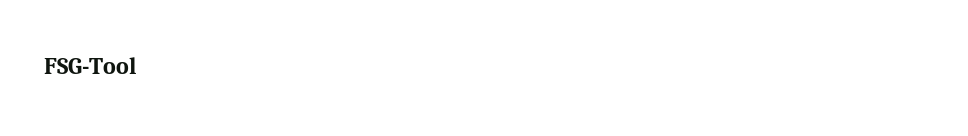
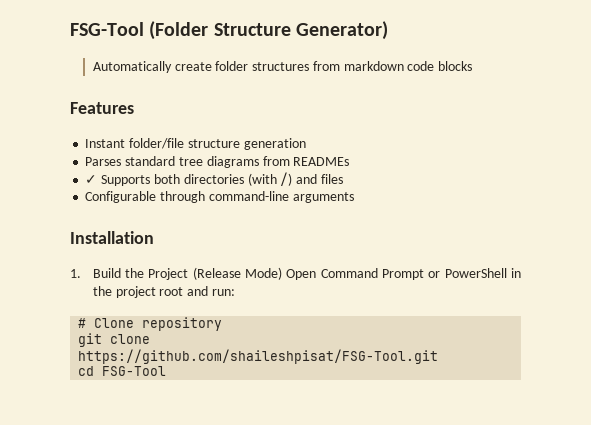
- FSG-Tool
+ FSG-Tool (Folder Structure Generator)
+ Automatically create folder structures from markdown code blocks
+ Features
+ Instant folder/file structure generation
+ Parses standard tree diagrams from READMEs
+ ✓ Supports both directories (with /) and files
+ Configurable through command-line arguments
+ Installation
+ 1. Build the Project (Release Mode) Open Command Prompt or PowerShell in the project root and run:
+ # Clone repository
+ git clone https://github.com/shaileshpisat/FSG-Tool.git
+ cd FSG-Tool

